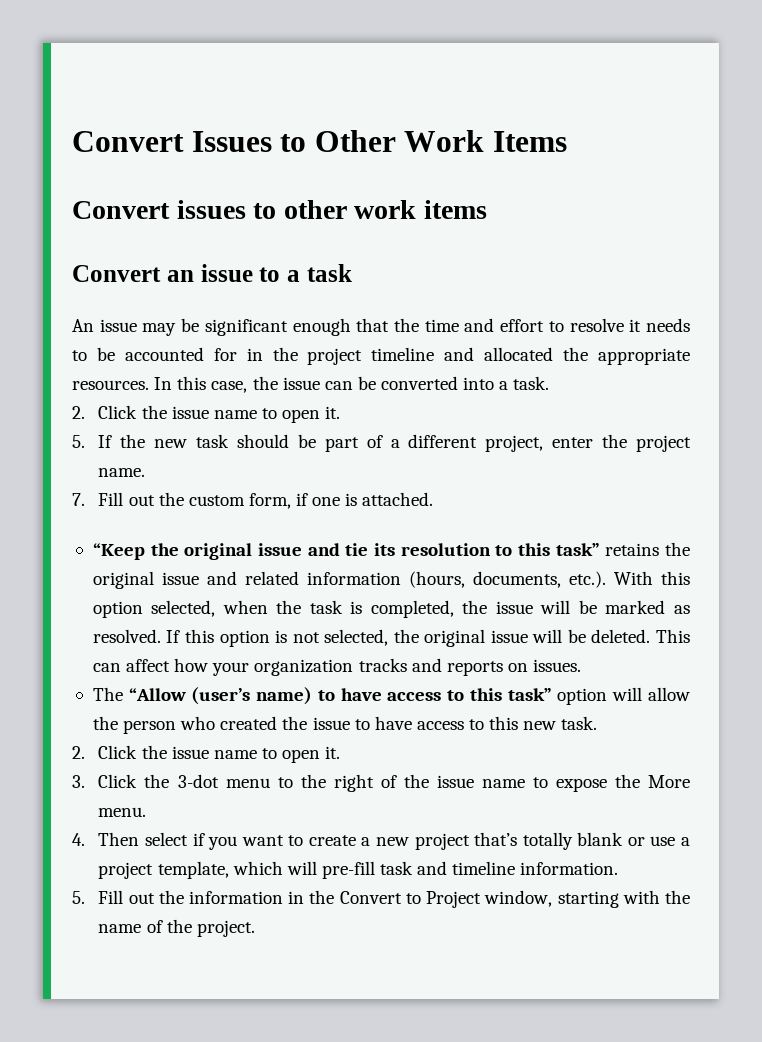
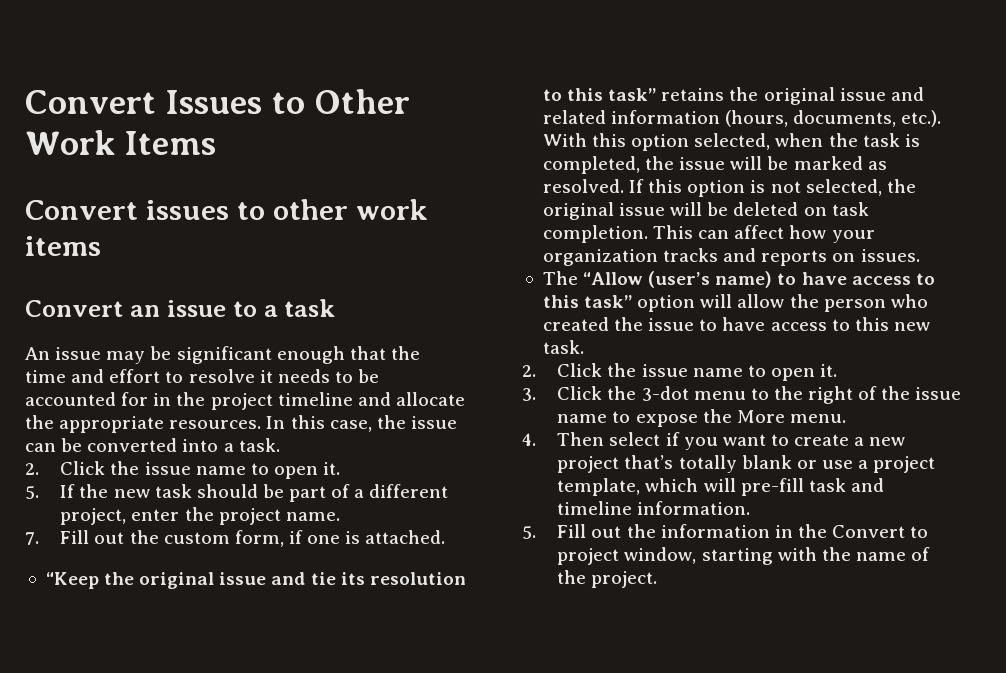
- An issue may be significant enough that the time and effort to resolve it needs to be accounted for in the project timeline and allocated the appropriate resources.
+ An issue may be significant enough that the time and effort to resolve it needs to be accounted for in the project timeline and allocate the appropriate resources.
- If this option is not selected, the original issue will be deleted.
+ If this option is not selected, the original issue will be deleted on task completion.
- 5. Fill out the information in the Convert to Project window, starting with the name of the project.
+ 5. Fill out the information in the Convert to project window, starting with the name of the project.

